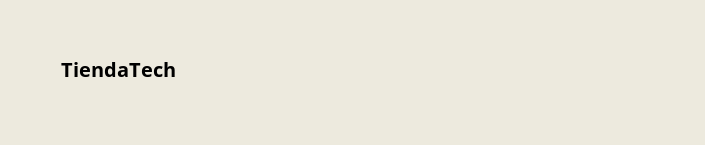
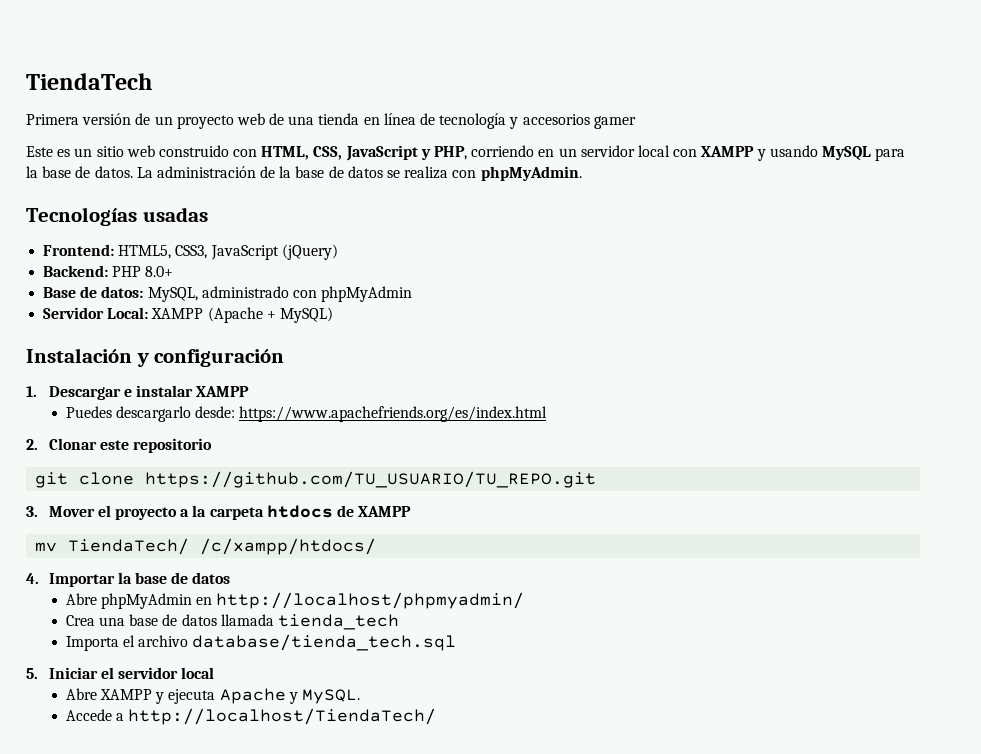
+ Primera versión de un proyecto web de una tienda en línea de tecnología y accesorios gamer
+ Este es un sitio web construido con HTML, CSS, JavaScript y PHP, corriendo en un servidor local con XAMPP y usando MySQL para la base de datos. La administración de la base de datos se realiza con phpMyAdmin.
+ Tecnologías usadas
+ Frontend: HTML5, CSS3, JavaScript (jQuery)
+ Backend: PHP 8.0+
+ Base de datos: MySQL, administrado con phpMyAdmin
+ Servidor Local: XAMPP (Apache + MySQL)
+ Instalación y configuración
+ 1. Descargar e instalar XAMPP
+ Puedes descargarlo desde: https://www.apachefriends.org/es/index.html
+ 2. Clonar este repositorio
+ git clone https://github.com/TU_USUARIO/TU_REPO.git
+ 3. Mover el proyecto a la carpeta htdocs de XAMPP
+ mv TiendaTech/ /c/xampp/htdocs/
+ 4. Importar la base de datos
+ Abre phpMyAdmin en http://localhost/phpmyadmin/
+ Crea una base de datos llamada tienda_tech
+ Importa el archivo database/tienda_tech.sql
+ 5. Iniciar el servidor local
+ Abre XAMPP y ejecuta Apache y MySQL.
+ Accede a http://localhost/TiendaTech/

